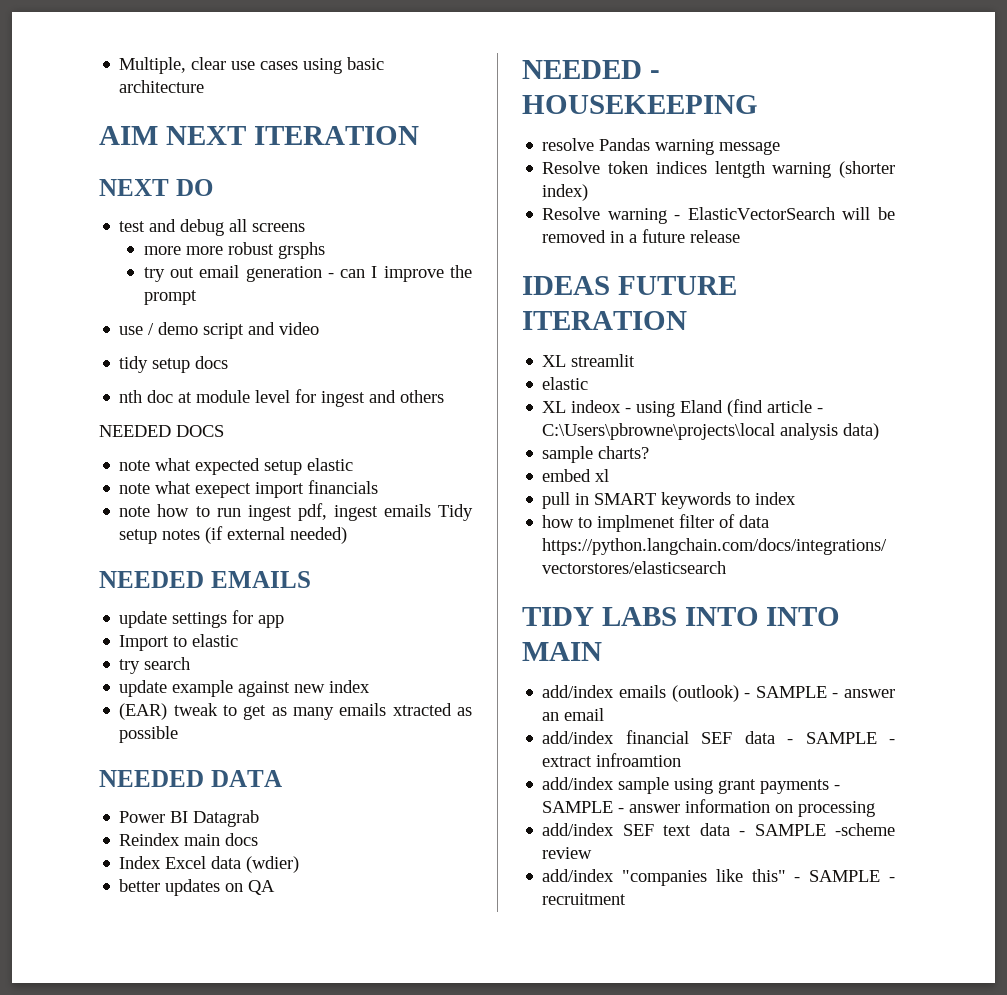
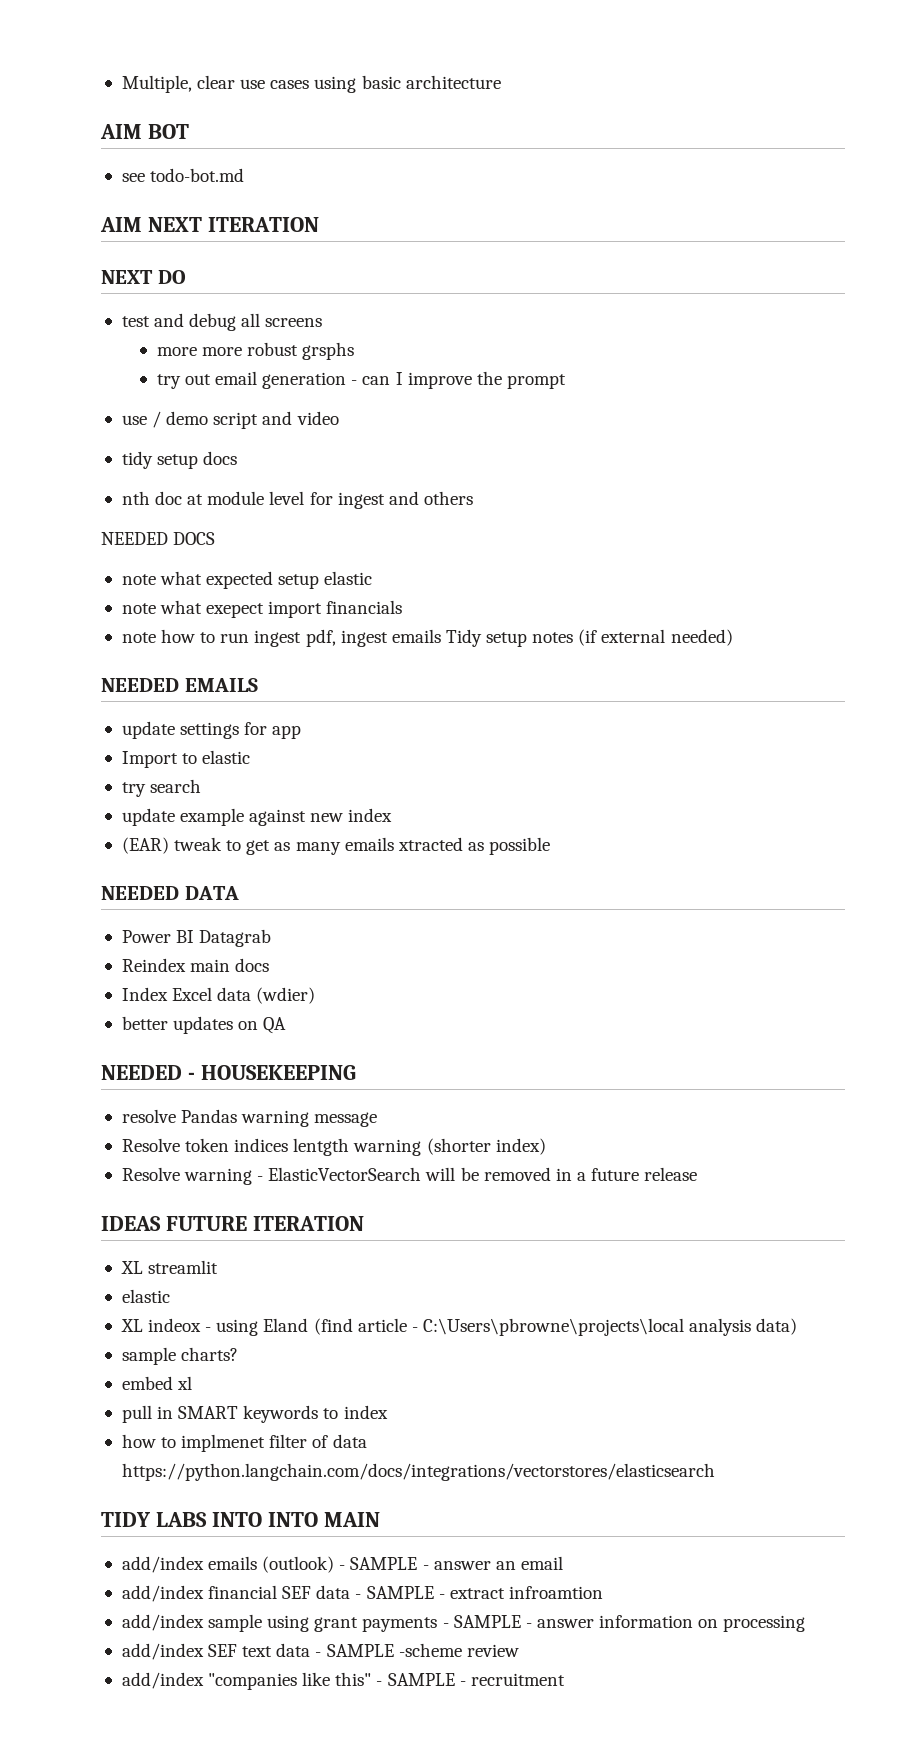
+ AIM BOT
+ see todo-bot.md

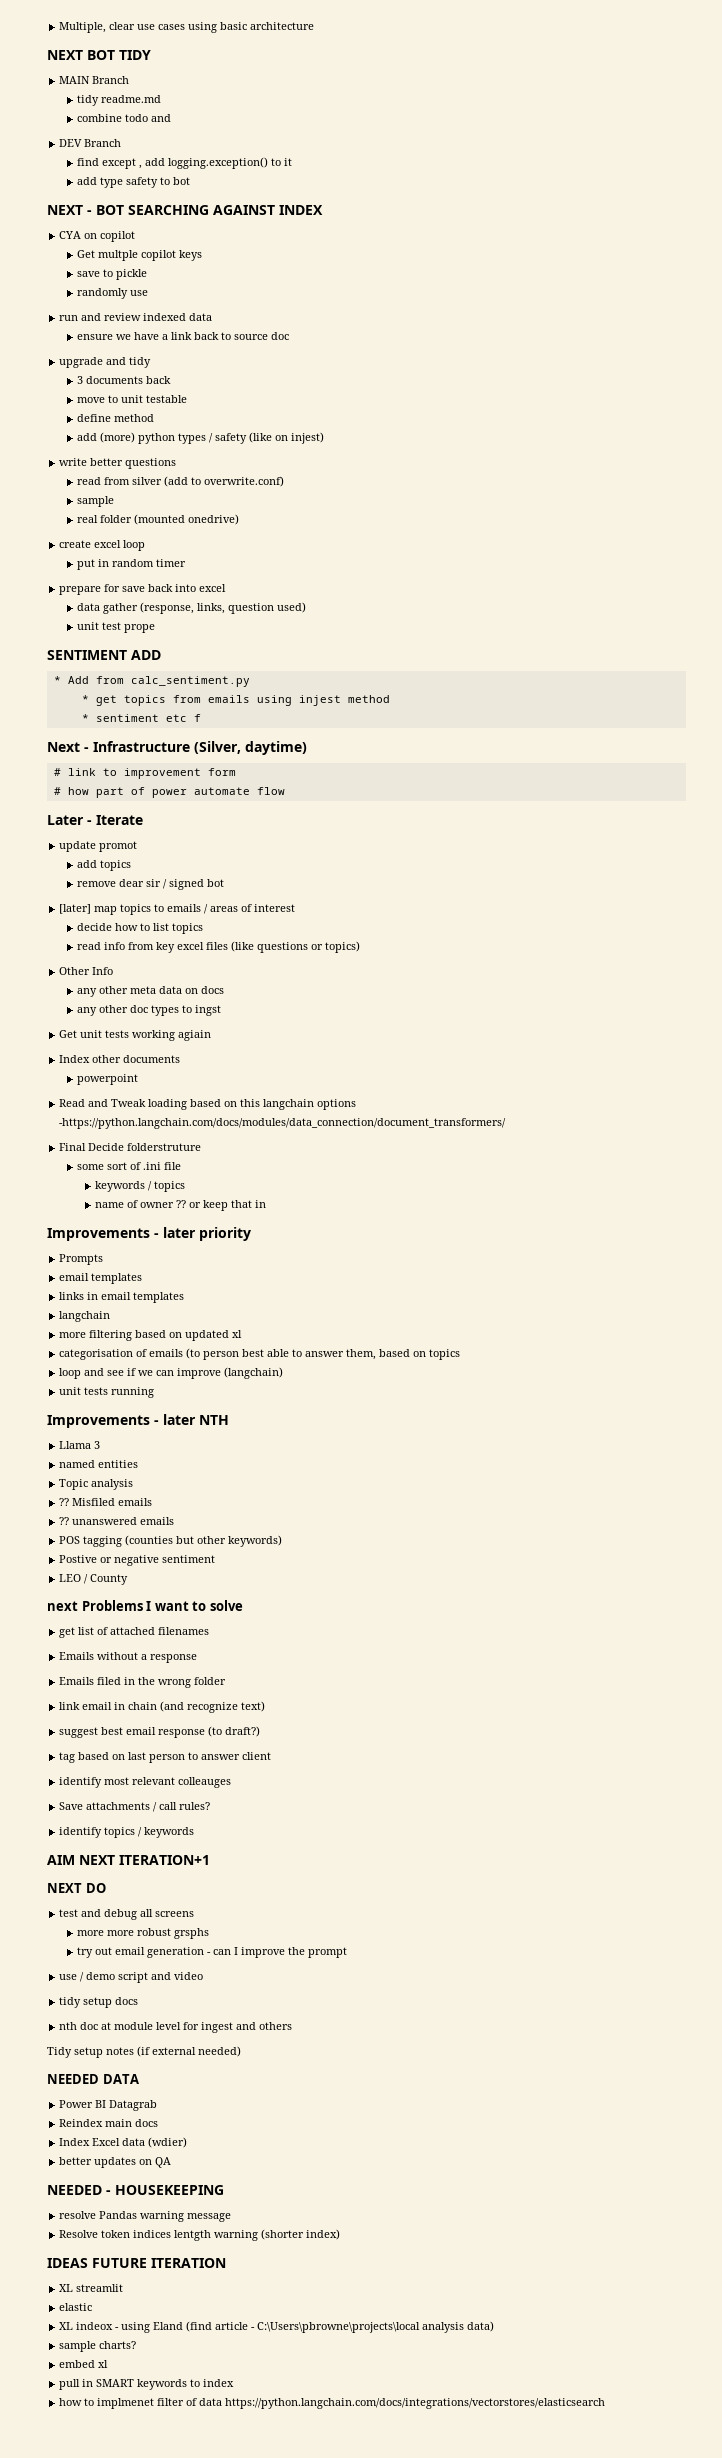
- AIM BOT
- see todo-bot.md
+ NEXT BOT TIDY
+ MAIN Branch
+ tidy readme.md
+ combine todo and
+ DEV Branch
+ find except , add logging.exception() to it
+ add type safety to bot
+ NEXT - BOT SEARCHING AGAINST INDEX
+ CYA on copilot
+ Get multple copilot keys
+ save to pickle
+ randomly use
+ run and review indexed data
+ ensure we have a link back to source doc
+ upgrade and tidy
+ 3 documents back
+ move to unit testable
+ define method
+ add (more) python types / safety (like on injest)
+ write better questions
+ read from silver (add to overwrite.conf)
+ sample
+ real folder (mounted onedrive)
+ create excel loop
+ put in random timer
+ prepare for save back into excel
+ data gather (response, links, question used)
+ unit test prope
+ SENTIMENT ADD
+ * Add from calc_sentiment.py
+ * get topics from emails using injest method
+ * sentiment etc f
+ Next - Infrastructure (Silver, daytime)
+ # link to improvement form
+ # how part of power automate flow
+ Later - Iterate
+ update promot
+ add topics
+ remove dear sir / signed bot
+ [later] map topics to emails / areas of interest
+ decide how to list topics
+ read info from key excel files (like questions or topics)
+ Other Info
+ any other meta data on docs
+ any other doc types to ingst
+ Get unit tests working agiain
+ Index other documents
+ powerpoint
+ Read and Tweak loading based on this langchain options -https://python.langchain.com/docs/modules/data_connection/document_transformers/
+ Final Decide folderstruture
+ some sort of .ini file
+ keywords / topics
+ name of owner ?? or keep that in
+ Improvements - later priority
+ Prompts
+ email templates
+ links in email templates
+ langchain
+ more filtering based on updated xl
+ categorisation of emails (to person best able to answer them, based on topics
+ loop and see if we can improve (langchain)
+ unit tests running
+ Improvements - later NTH
+ Llama 3
+ named entities
+ Topic analysis
+ ?? Misfiled emails
+ ?? unanswered emails
+ POS tagging (counties but other keywords)
+ Postive or negative sentiment
+ LEO / County
+ next Problems I want to solve
+ get list of attached filenames
+ Emails without a response
+ Emails filed in the wrong folder
+ link email in chain (and recognize text)
+ suggest best email response (to draft?)
+ tag based on last person to answer client
+ identify most relevant colleauges
+ Save attachments / call rules?
+ identify topics / keywords
- AIM NEXT ITERATION
+ AIM NEXT ITERATION+1
- NEEDED DOCS
- note what expected setup elastic
- note what exepect import financials
- note how to run ingest pdf, ingest emails Tidy setup notes (if external needed)
+ Tidy setup notes (if external needed)
- NEEDED EMAILS
- update settings for app
- Import to elastic
- try search
- update example against new index
- (EAR) tweak to get as many emails xtracted as possible
- Resolve warning - ElasticVectorSearch will be removed in a future release
- TIDY LABS INTO INTO MAIN
- add/index emails (outlook) - SAMPLE - answer an email
- add/index financial SEF data - SAMPLE - extract infroamtion
- add/index sample using grant payments - SAMPLE - answer information on processing
- add/index SEF text data - SAMPLE -scheme review
- add/index "companies like this" - SAMPLE - recruitment

